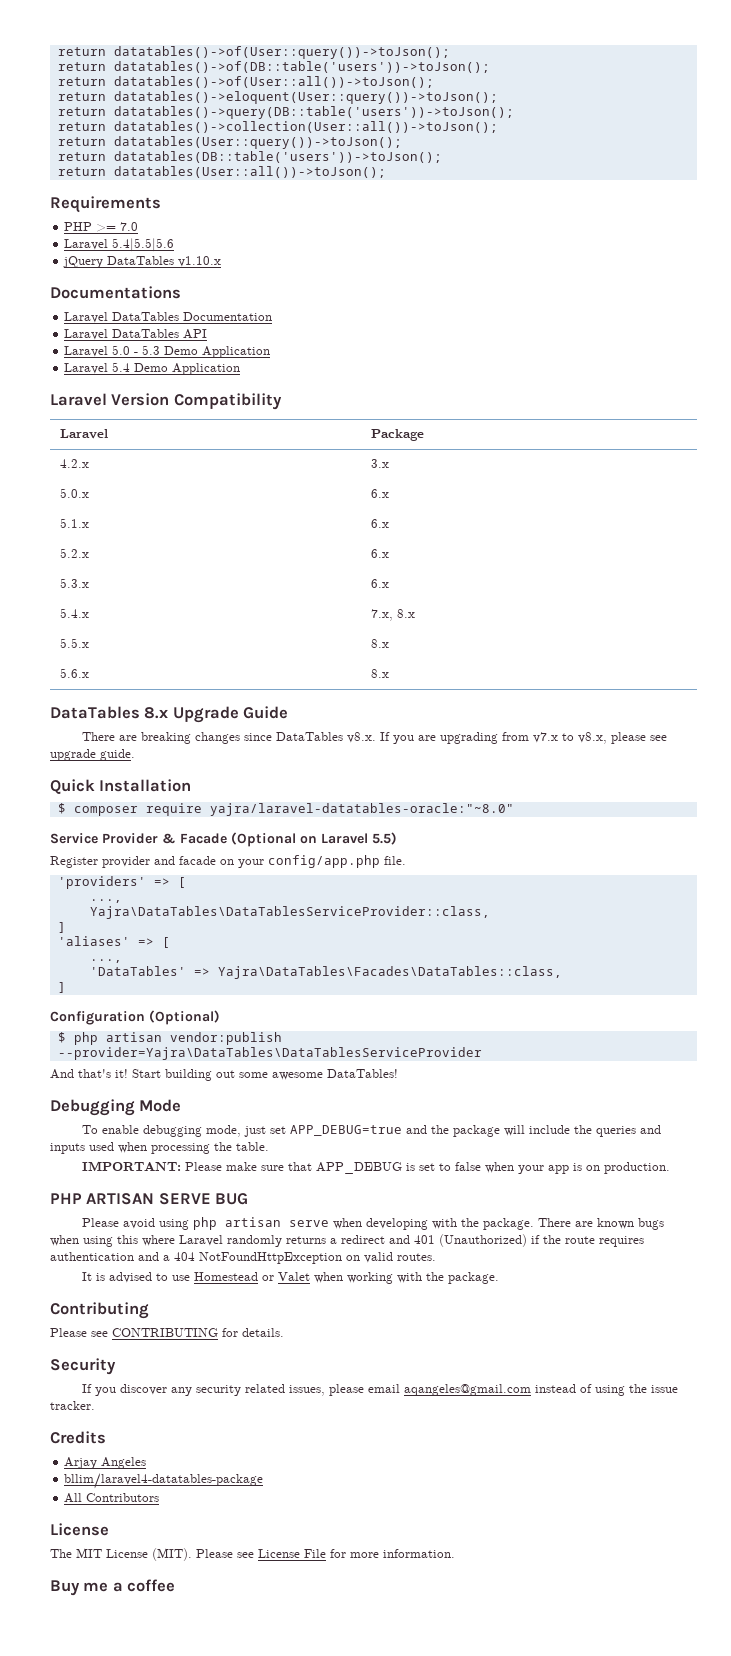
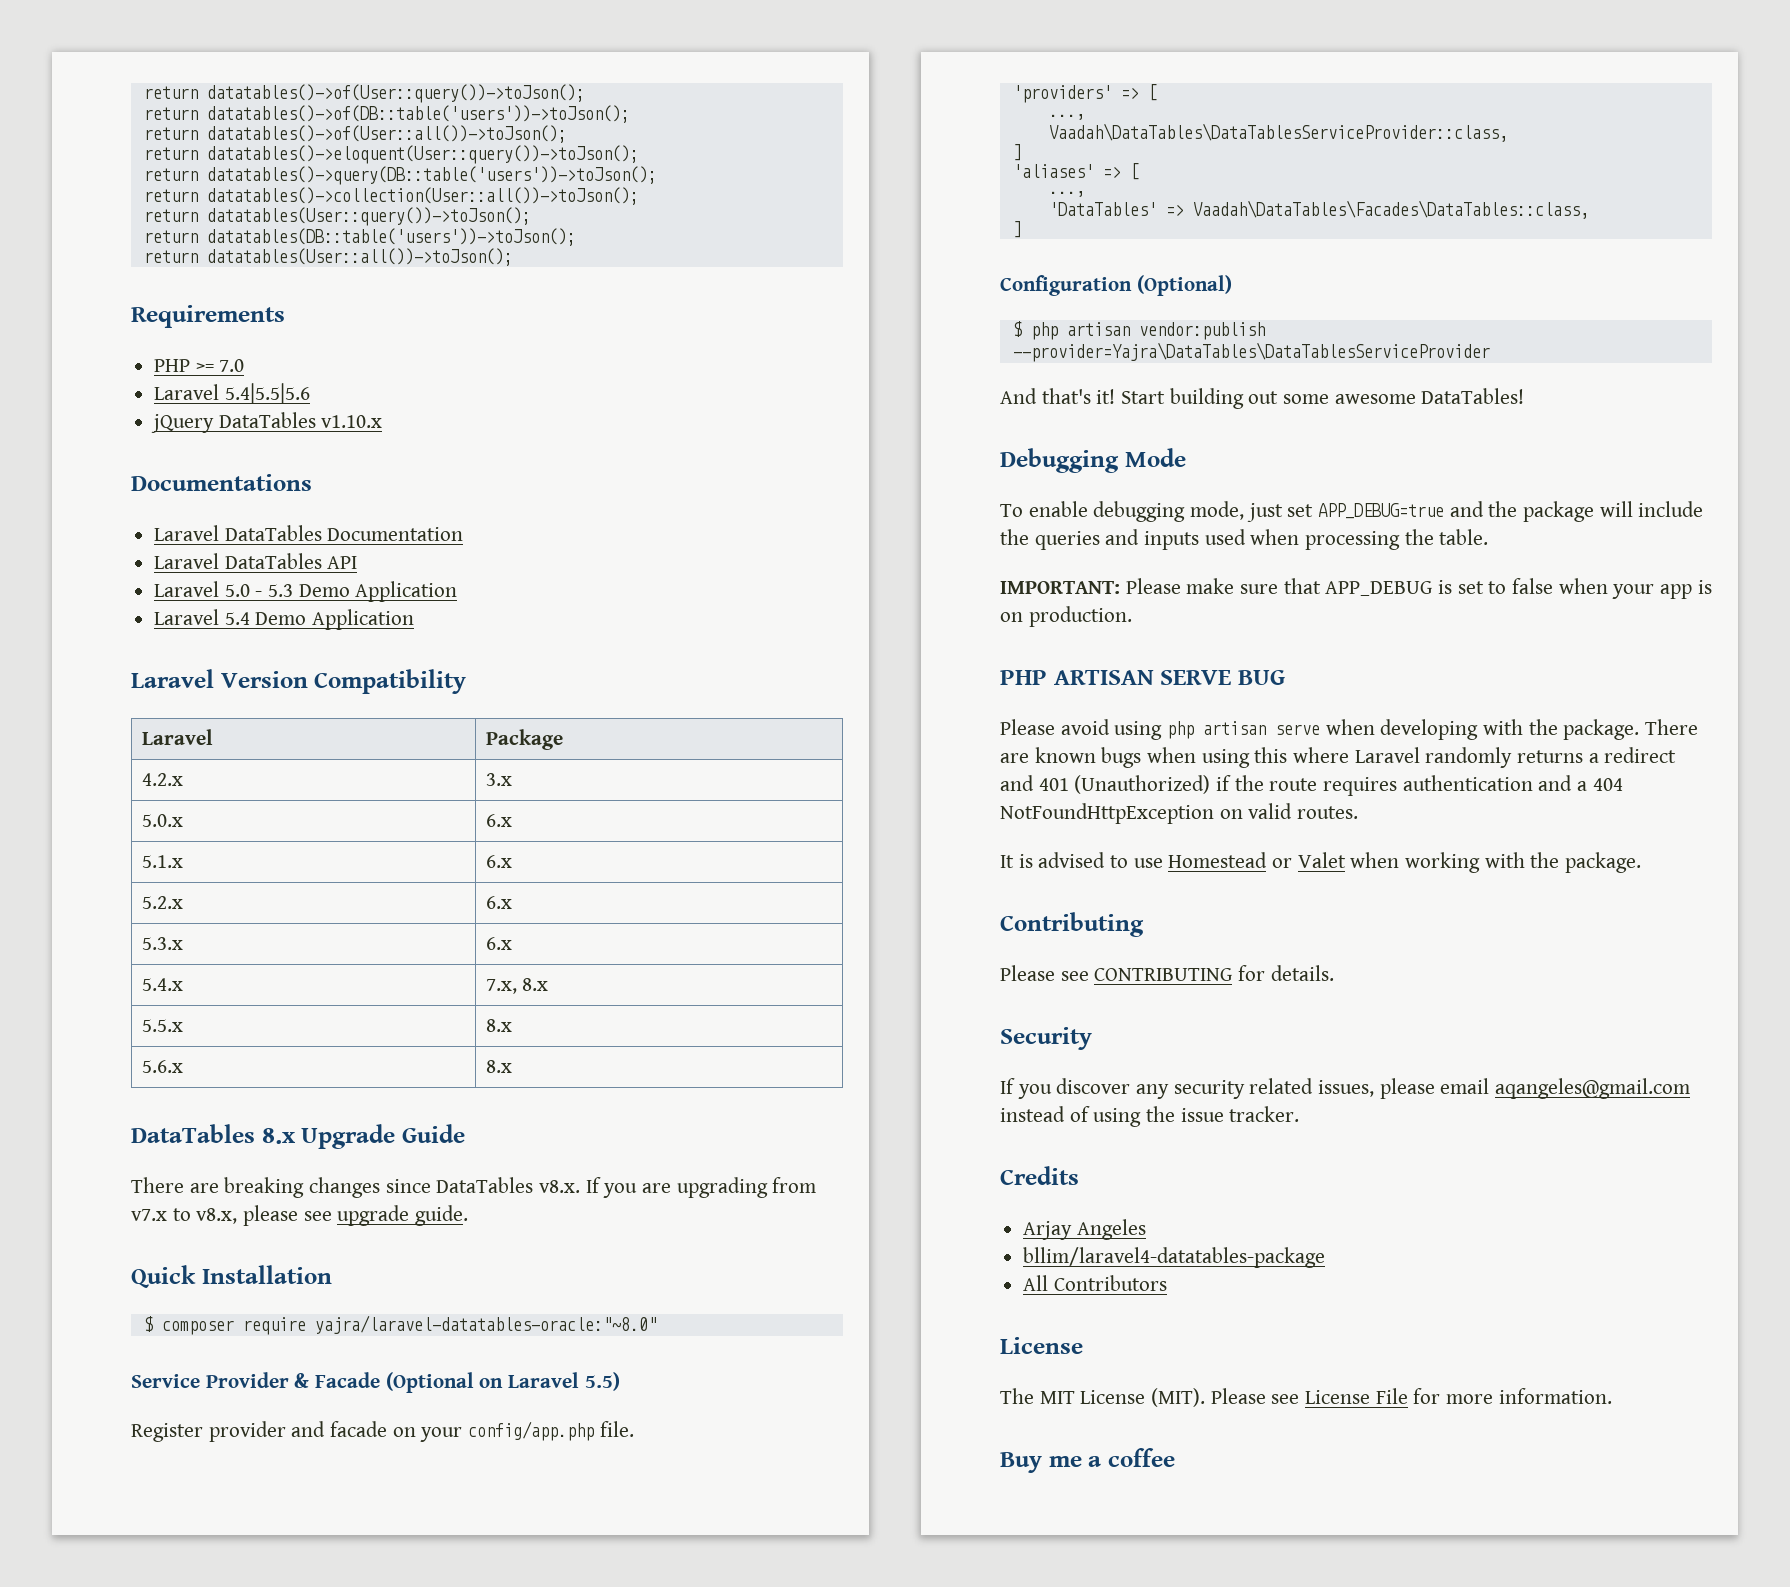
- Yajra\DataTables\DataTablesServiceProvider::class,
+ Vaadah\DataTables\DataTablesServiceProvider::class,
- 'DataTables' => Yajra\DataTables\Facades\DataTables::class,
+ 'DataTables' => Vaadah\DataTables\Facades\DataTables::class,

